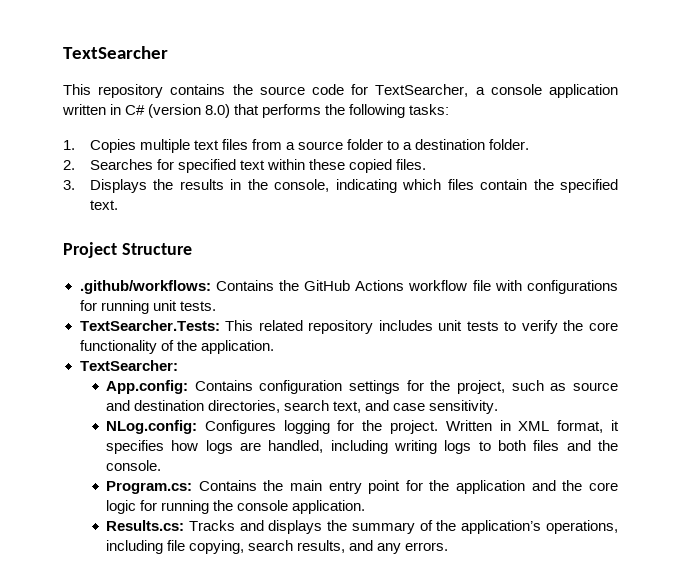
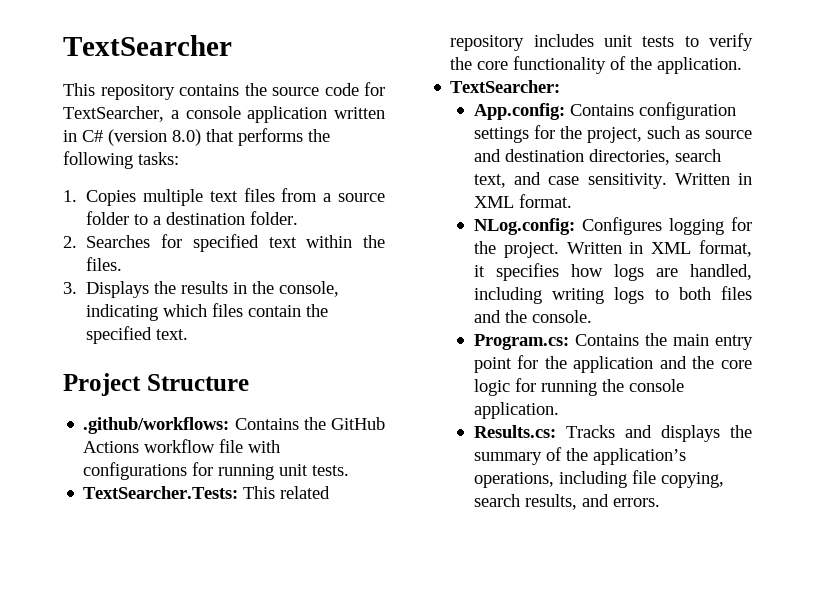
- 2. Searches for specified text within these copied files.
+ 2. Searches for specified text within the files.
+ Written in XML format.
- Results.cs: Tracks and displays the summary of the application’s operations, including file copying, search results, and any errors.
+ Results.cs: Tracks and displays the summary of the application’s operations, including file copying, search results, and errors.

